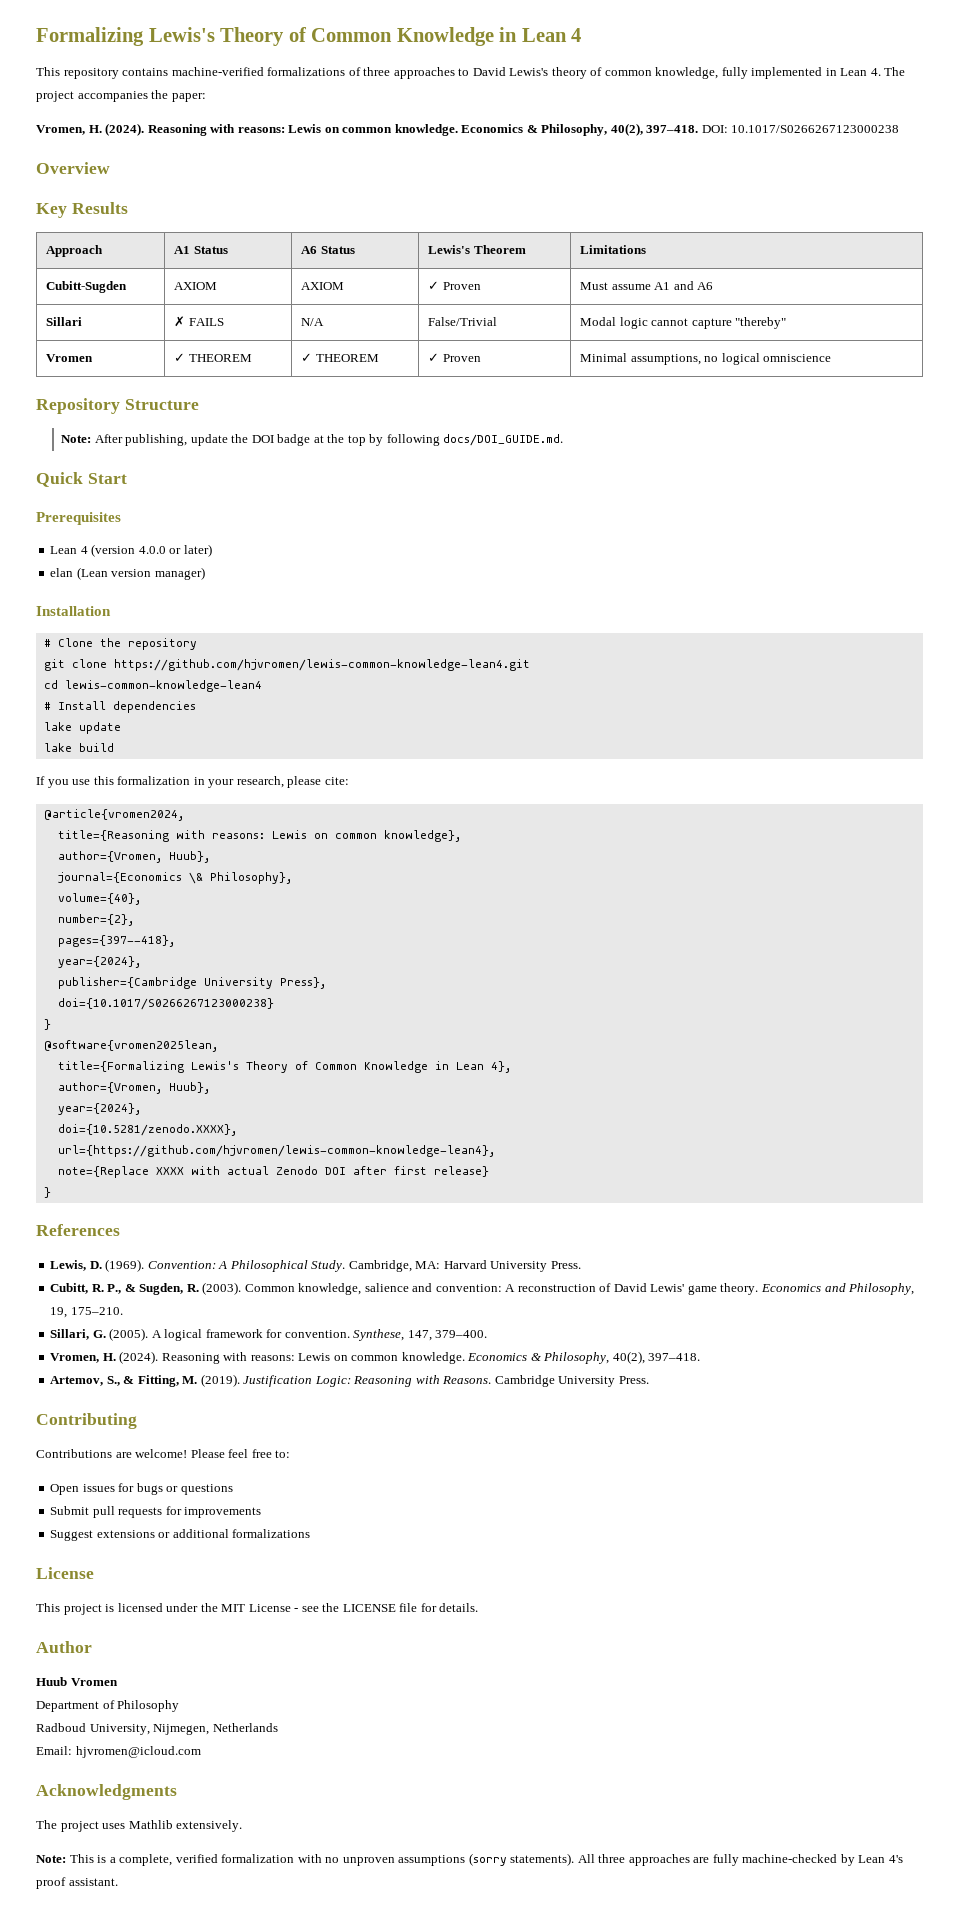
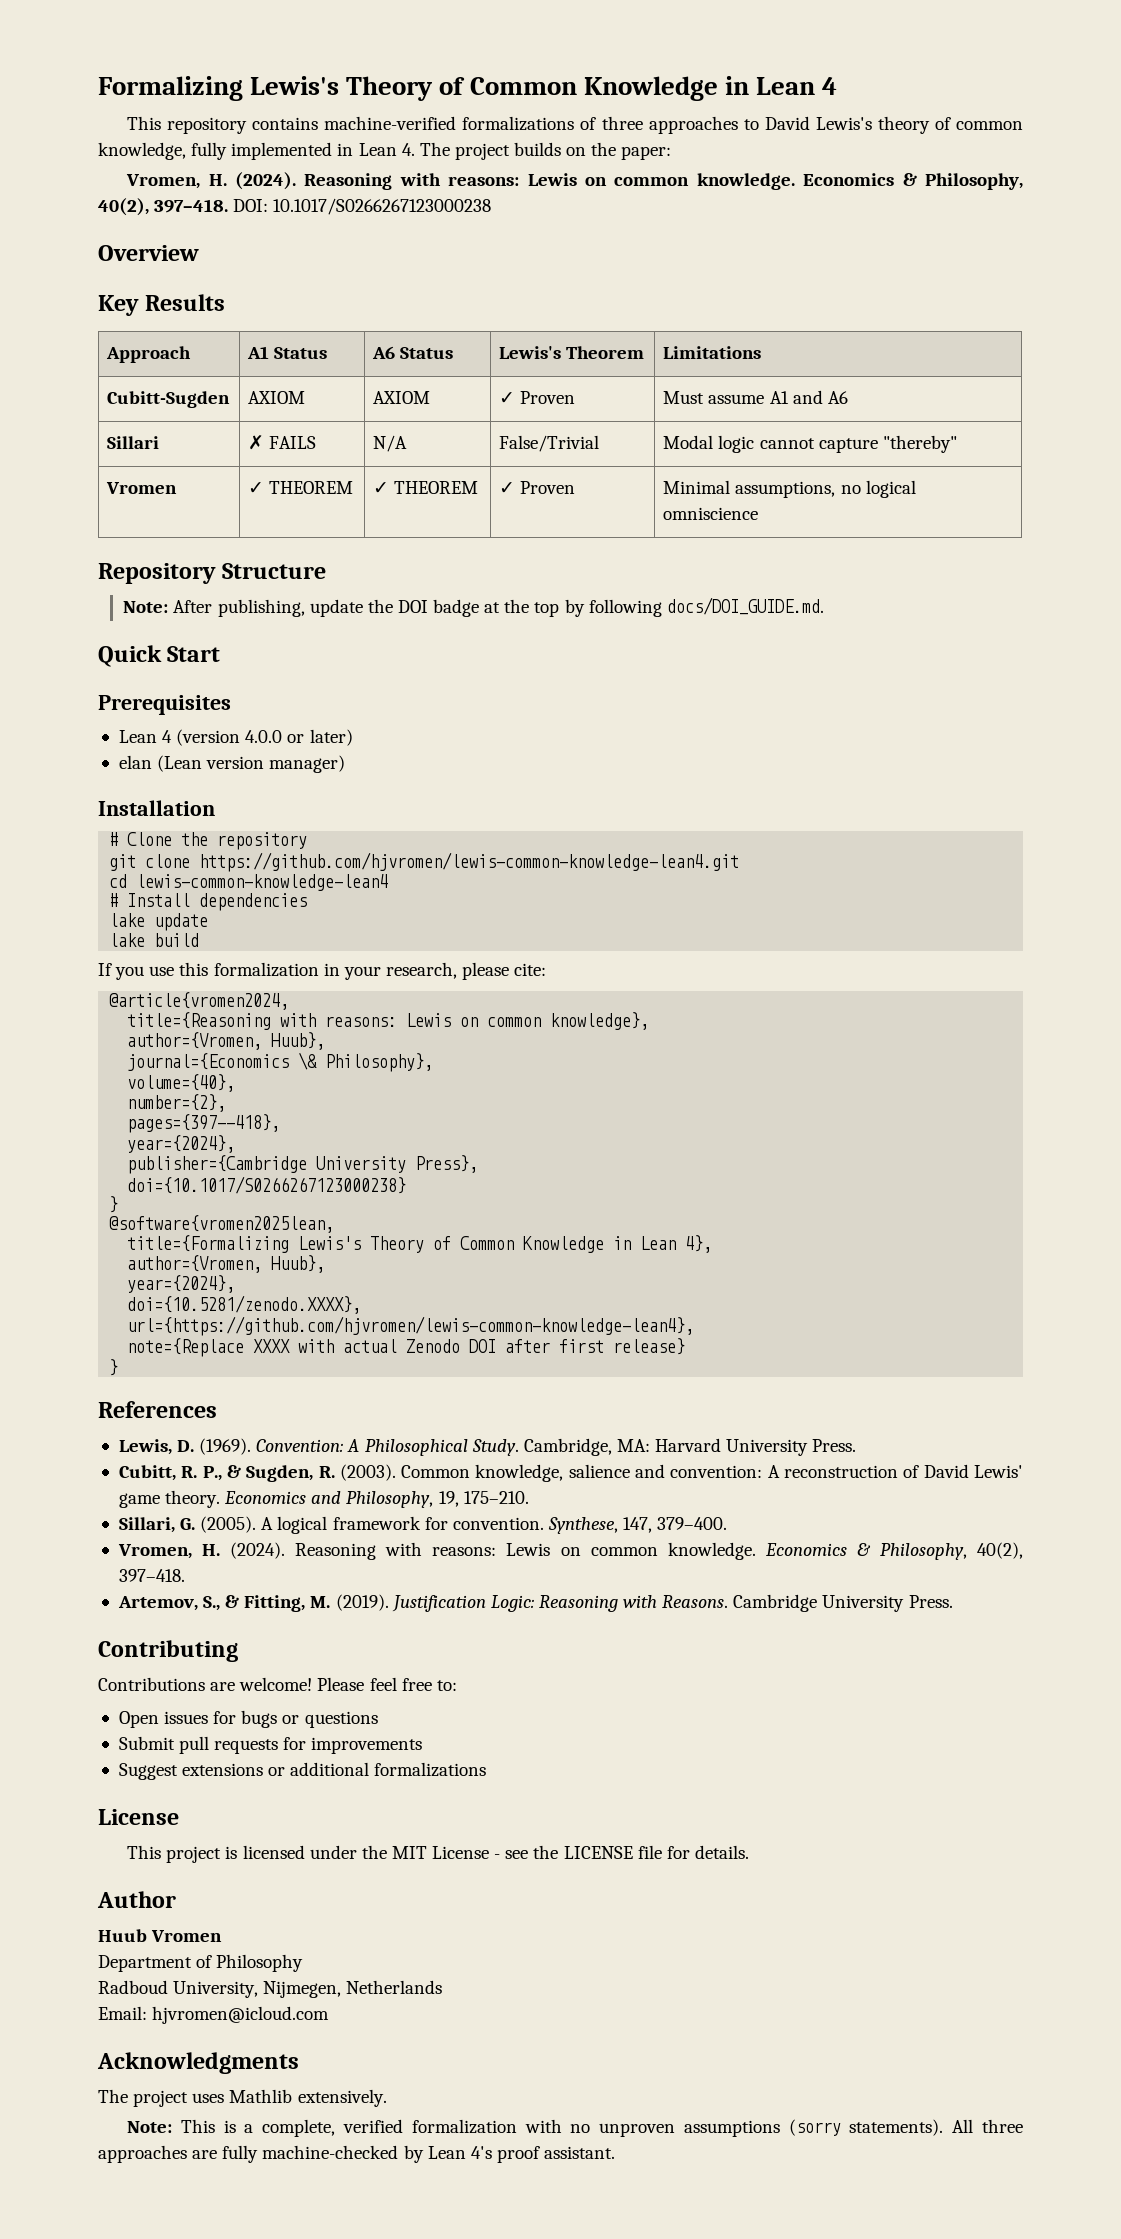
- This repository contains machine-verified formalizations of three approaches to David Lewis's theory of common knowledge, fully implemented in Lean 4. The project accompanies the paper:
+ This repository contains machine-verified formalizations of three approaches to David Lewis's theory of common knowledge, fully implemented in Lean 4. The project builds on the paper:

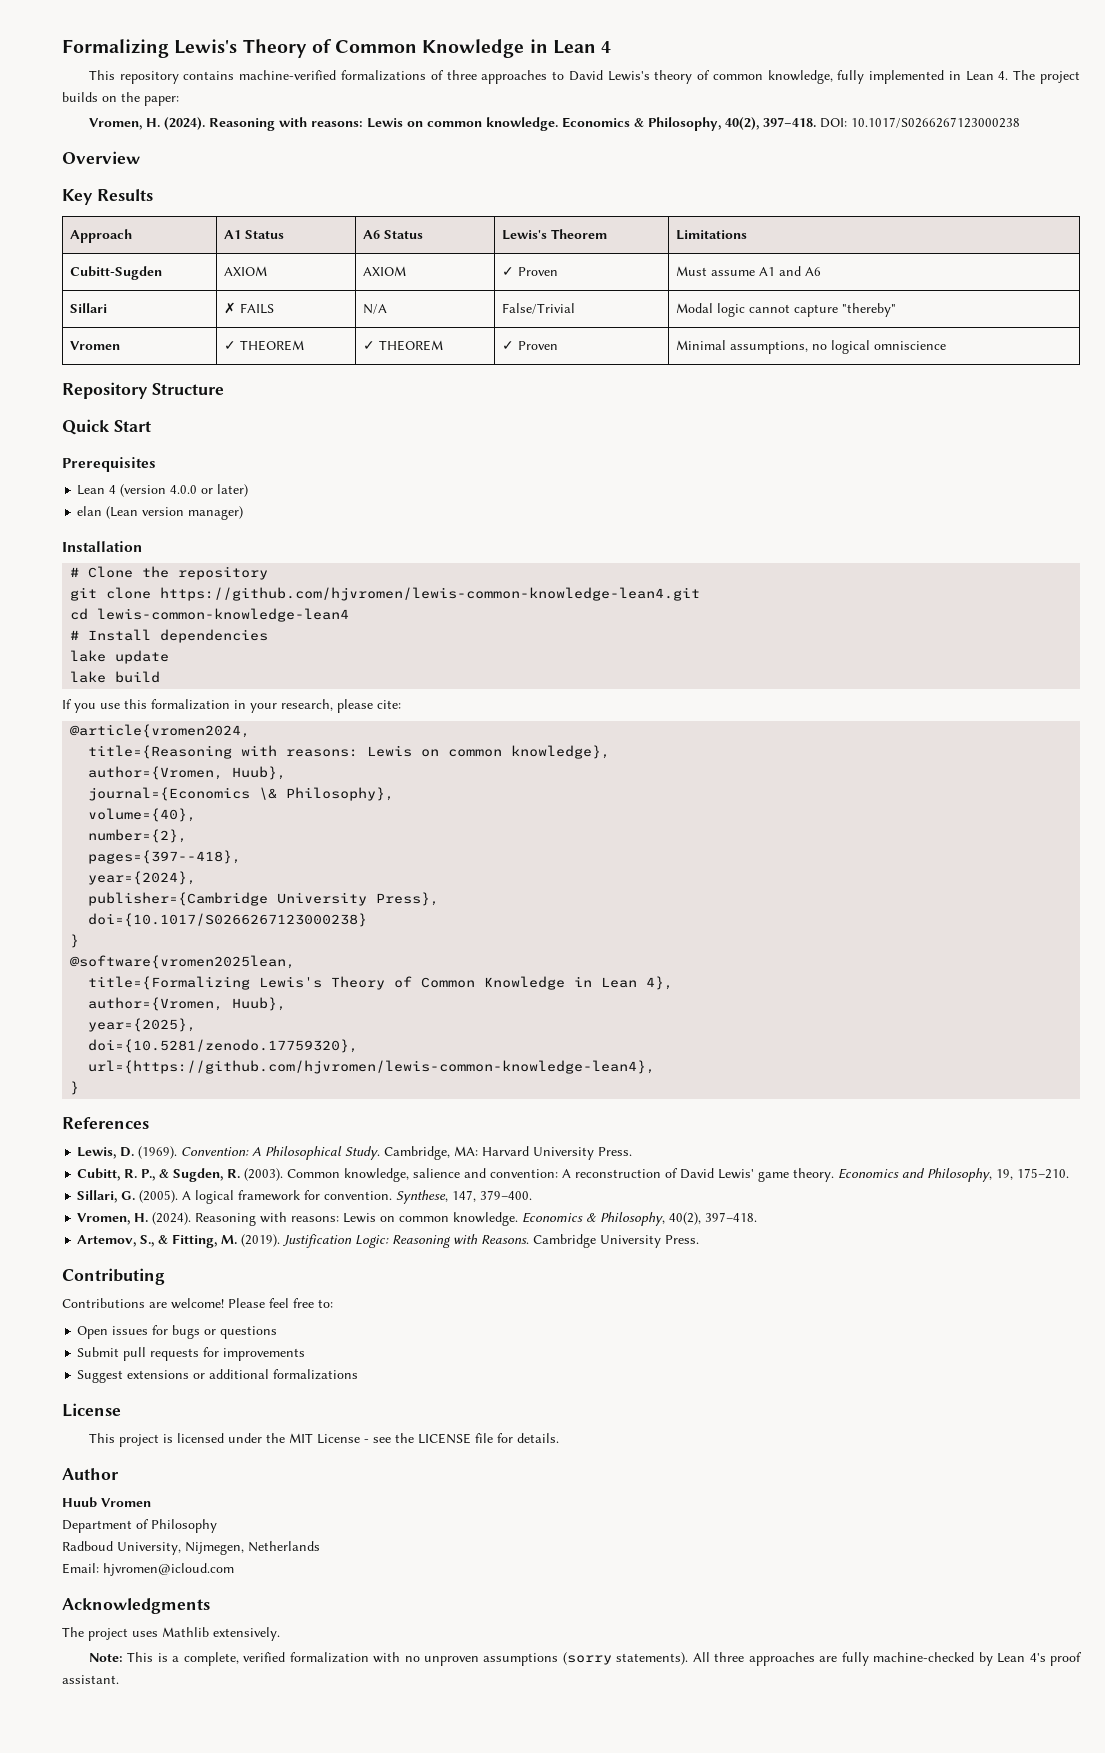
- Note: After publishing, update the DOI badge at the top by following docs/DOI_GUIDE.md.
  title={Formalizing Lewis's Theory of Common Knowledge in Lean 4},
  author={Vromen, Huub},
- year={2024},
- doi={10.5281/zenodo.XXXX},
+ year={2025},
+ doi={10.5281/zenodo.17759320},
- note={Replace XXXX with actual Zenodo DOI after first release}

